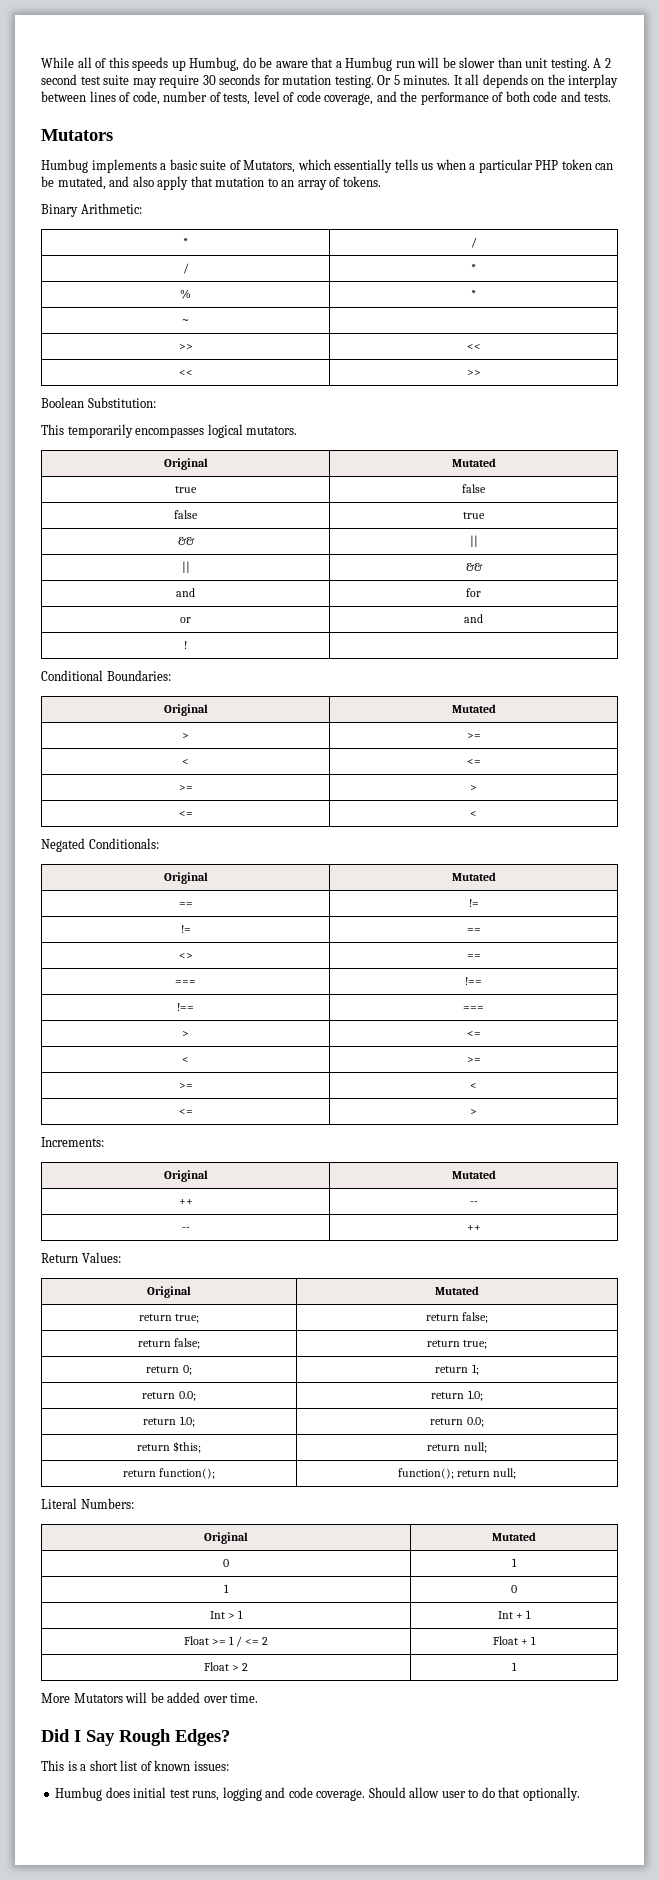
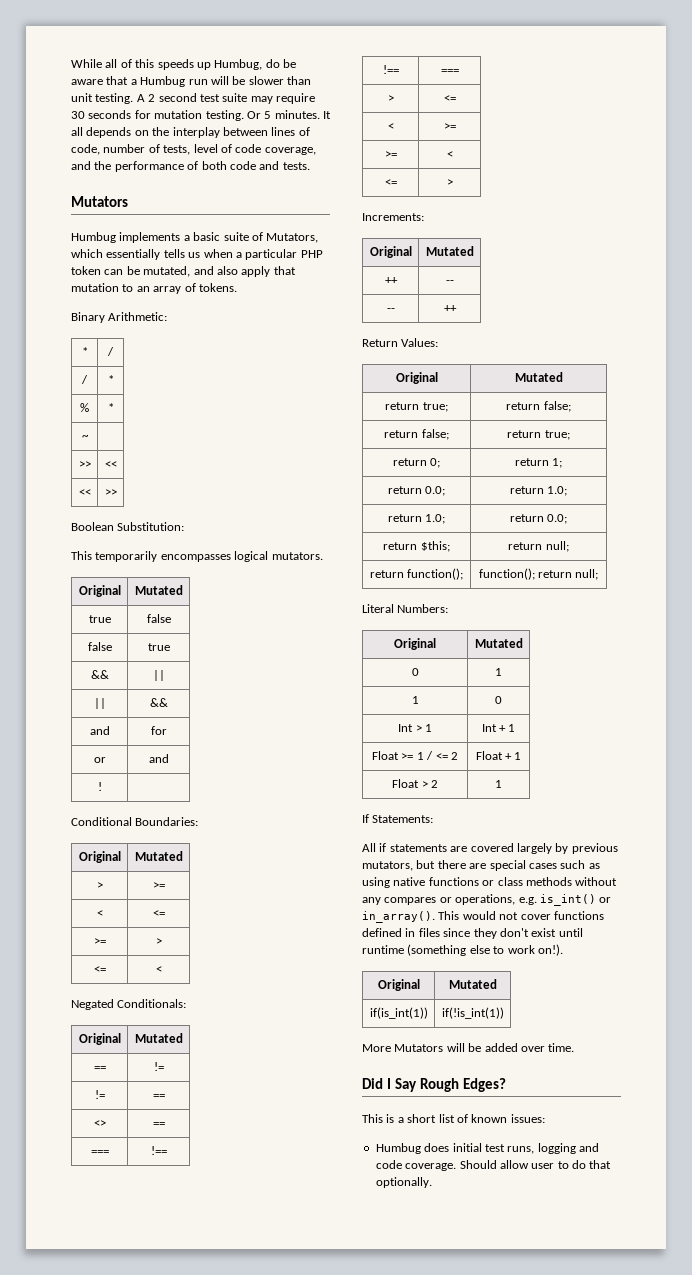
+ If Statements:
+ All if statements are covered largely by previous mutators, but there are special cases such as using native functions or class methods without any compares or operations, e.g. is_int() or in_array(). This would not cover functions defined in files since they don't exist until runtime (something else to work on!).
+ Original | Mutated
+ if(is_int(1)) | if(!is_int(1))

